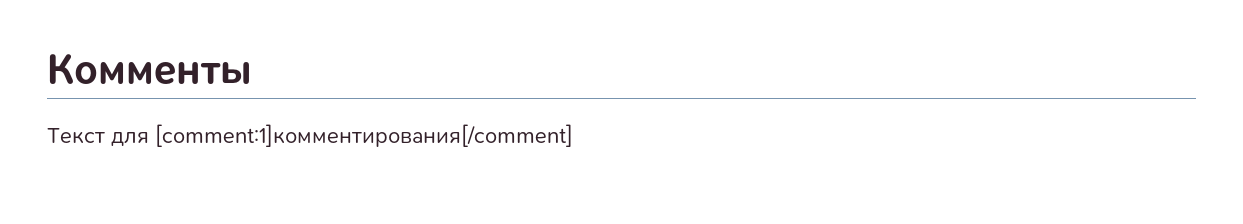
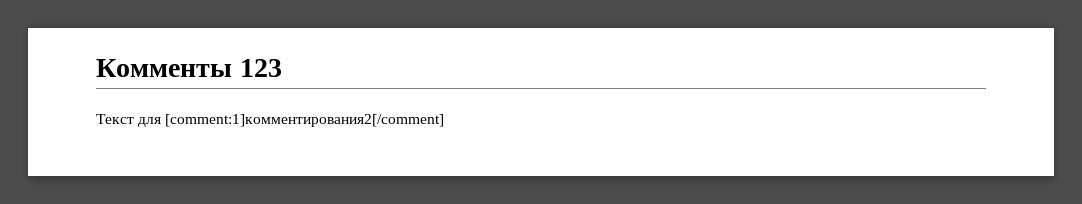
- Комменты
+ Комменты 123
- Текст для [comment:1]комментирования[/comment]
+ Текст для [comment:1]комментирования2[/comment]

